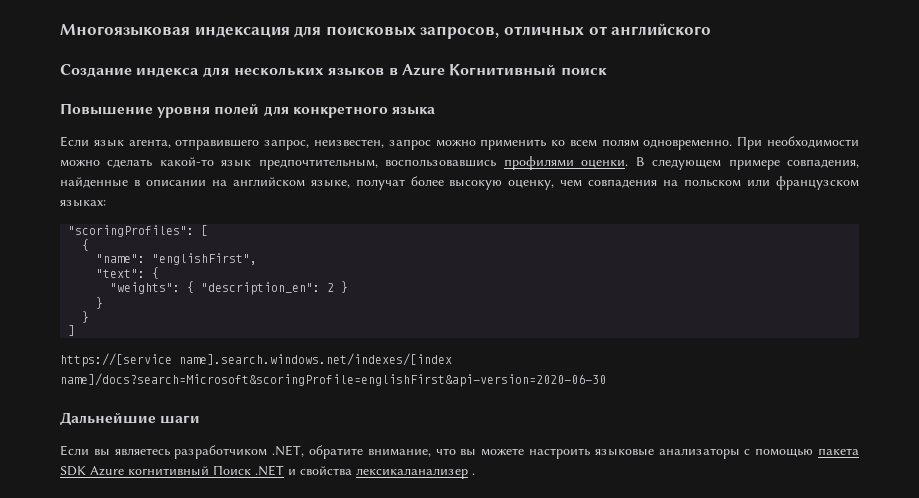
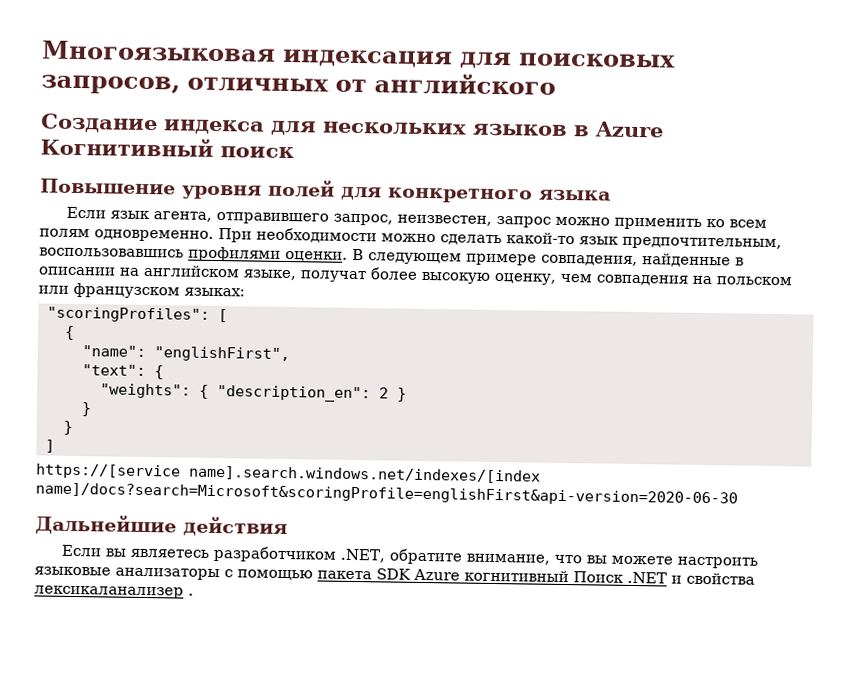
- Дальнейшие шаги
+ Дальнейшие действия

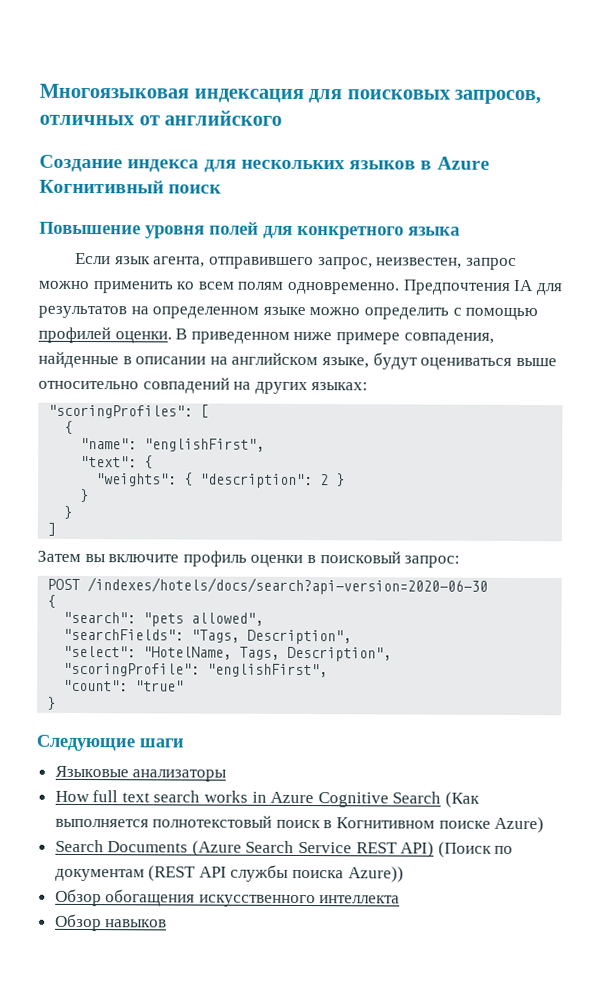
- При необходимости можно сделать какой-то язык предпочтительным, воспользовавшись профилями оценки. В следующем примере совпадения, найденные в описании на английском языке, получат более высокую оценку, чем совпадения на польском или французском языках:
+ Предпочтения IA для результатов на определенном языке можно определить с помощью профилей оценки. В приведенном ниже примере совпадения, найденные в описании на английском языке, будут оцениваться выше относительно совпадений на других языках:
- "weights": { "description_en": 2 }
+ "weights": { "description": 2 }
- https://[service name].search.windows.net/indexes/[index name]/docs?search=Microsoft&scoringProfile=englishFirst&api-version=2020-06-30
- Дальнейшие действия
- Если вы являетесь разработчиком .NET, обратите внимание, что вы можете настроить языковые анализаторы с помощью пакета SDK Azure когнитивный Поиск .NET и свойства лексикаланализер .
+ Затем вы включите профиль оценки в поисковый запрос:
+ POST /indexes/hotels/docs/search?api-version=2020-06-30
+ {
+ "search": "pets allowed",
+ "searchFields": "Tags, Description",
+ "select": "HotelName, Tags, Description",
+ "scoringProfile": "englishFirst",
+ "count": "true"
+ }
+ Следующие шаги
+ Языковые анализаторы
+ How full text search works in Azure Cognitive Search (Как выполняется полнотекстовый поиск в Когнитивном поиске Azure)
+ Search Documents (Azure Search Service REST API) (Поиск по документам (REST API службы поиска Azure))
+ Обзор обогащения искусственного интеллекта
+ Обзор навыков

